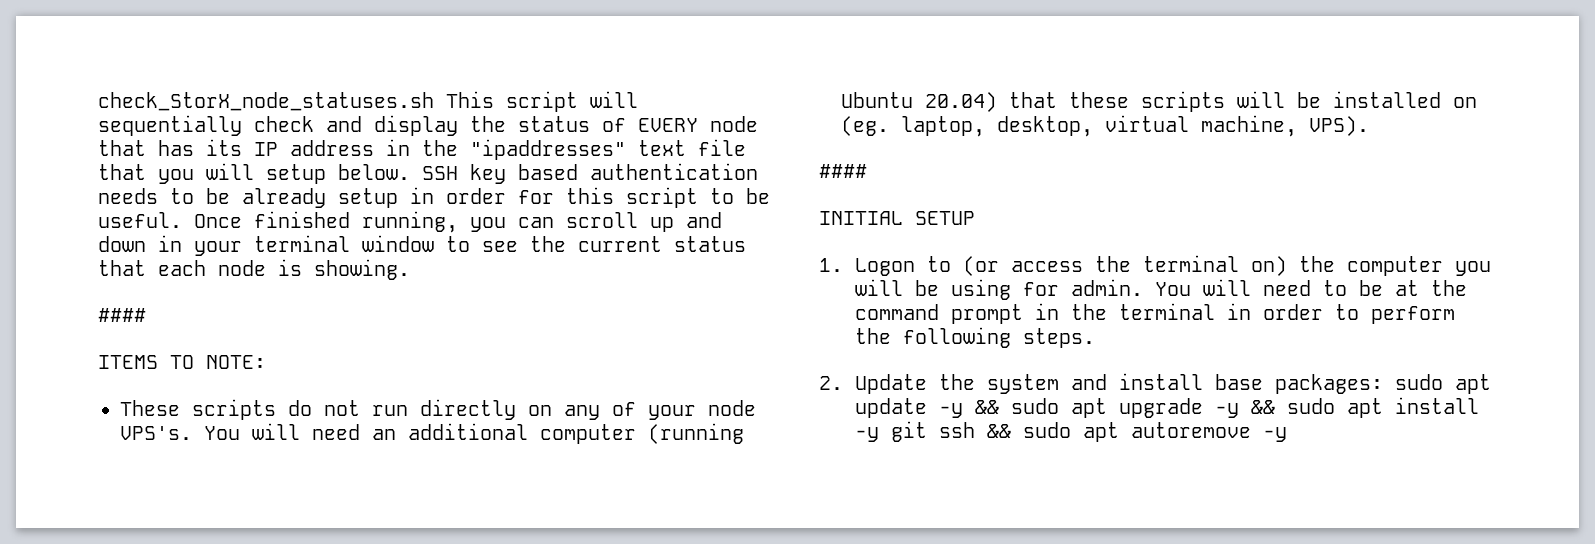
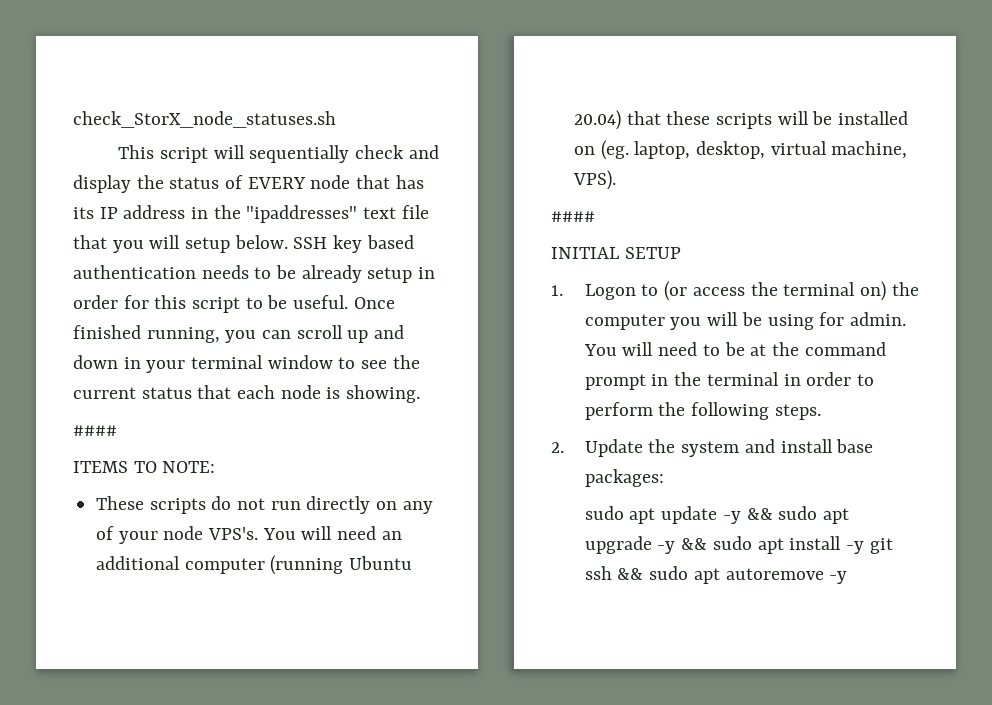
- check_StorX_node_statuses.sh This script will sequentially check and display the status of EVERY node that has its IP address in the "ipaddresses" text file that you will setup below.
+ check_StorX_node_statuses.sh
+ This script will sequentially check and display the status of EVERY node that has its IP address in the "ipaddresses" text file that you will setup below.
- 2. Update the system and install base packages: sudo apt update -y && sudo apt upgrade -y && sudo apt install -y git ssh && sudo apt autoremove -y
+ 2. Update the system and install base packages:
+ sudo apt update -y && sudo apt upgrade -y && sudo apt install -y git ssh && sudo apt autoremove -y

